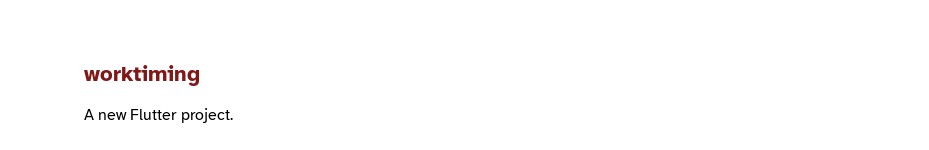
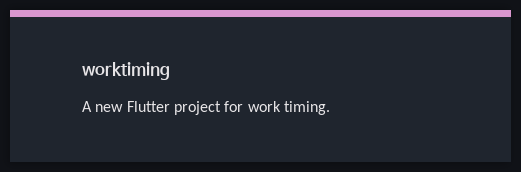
- A new Flutter project.
+ A new Flutter project for work timing.

